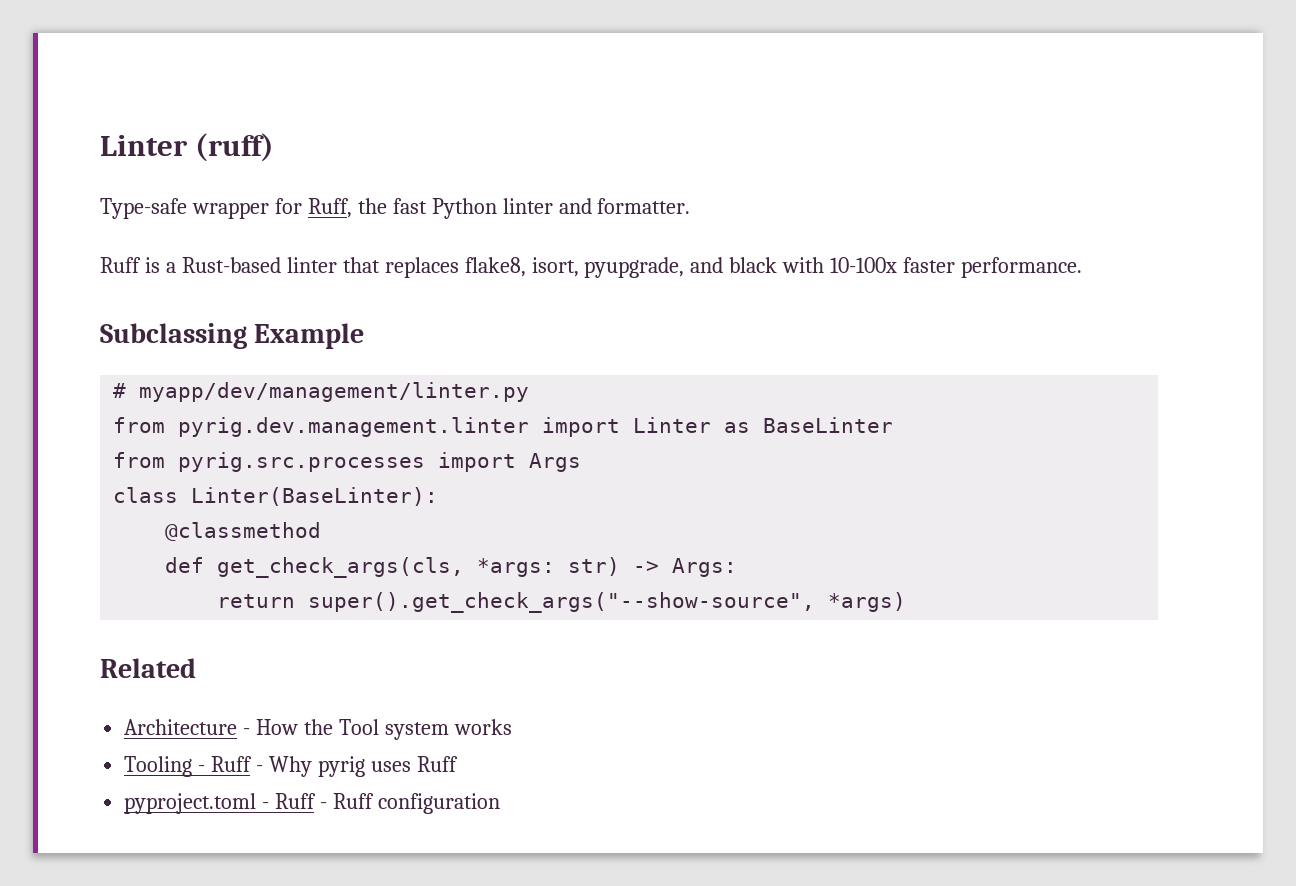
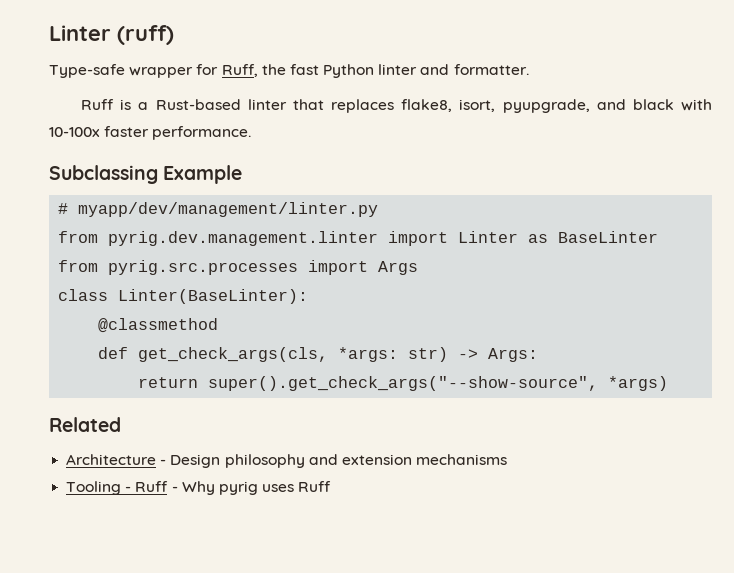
- Architecture - How the Tool system works
+ Architecture - Design philosophy and extension mechanisms
- pyproject.toml - Ruff - Ruff configuration

